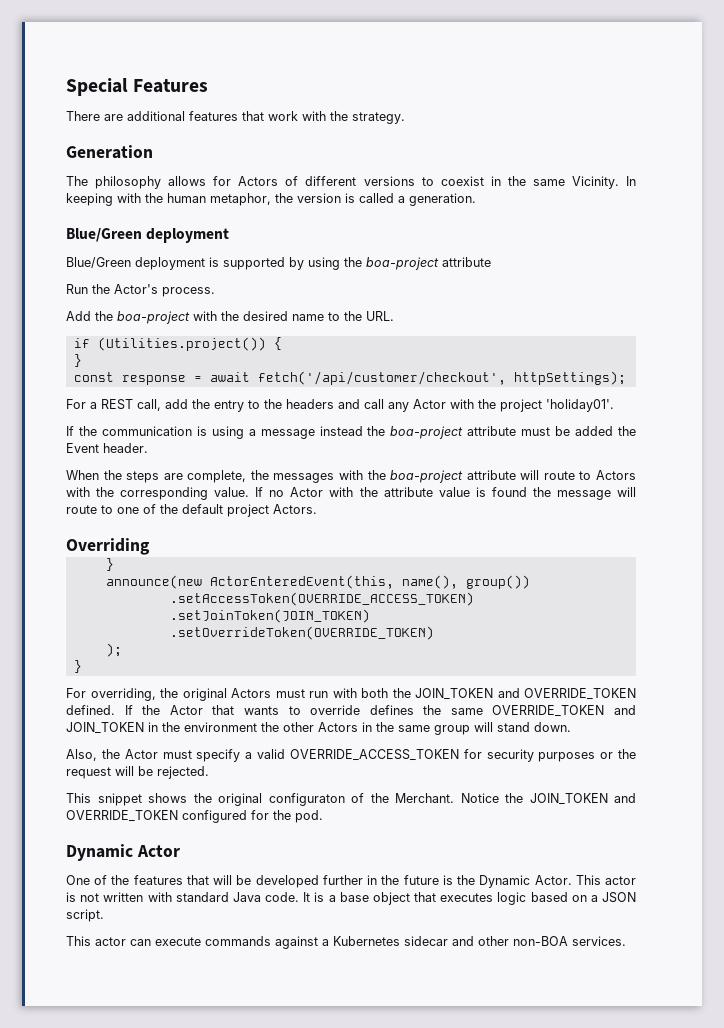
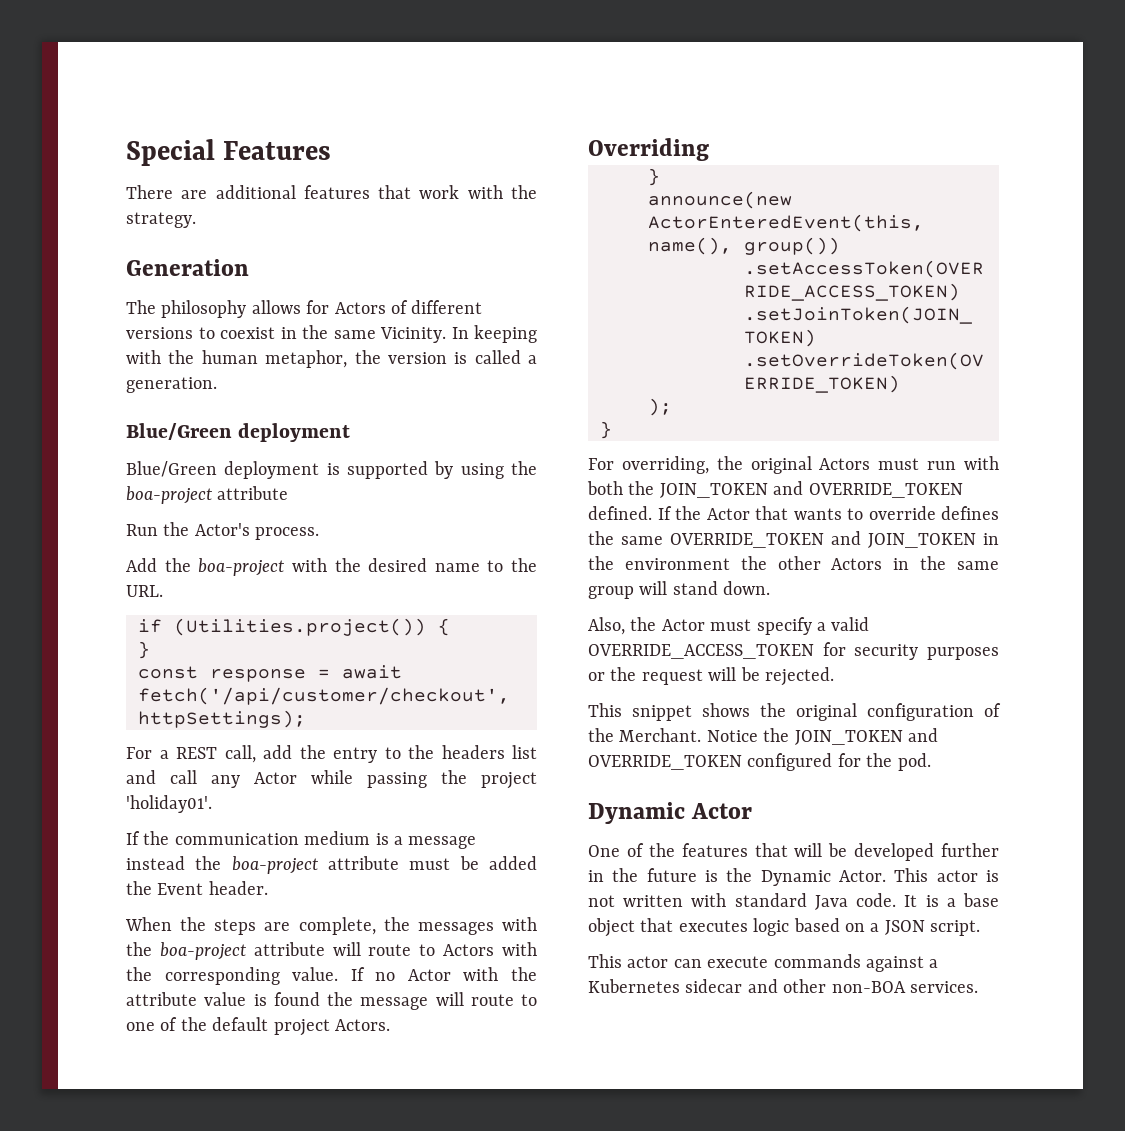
- For a REST call, add the entry to the headers and call any Actor with the project 'holiday01'.
+ For a REST call, add the entry to the headers list and call any Actor while passing the project 'holiday01'.
- If the communication is using a message instead the boa-project attribute must be added the Event header.
+ If the communication medium is a message instead the boa-project attribute must be added the Event header.
- This snippet shows the original configuraton of the Merchant.
+ This snippet shows the original configuration of the Merchant.

